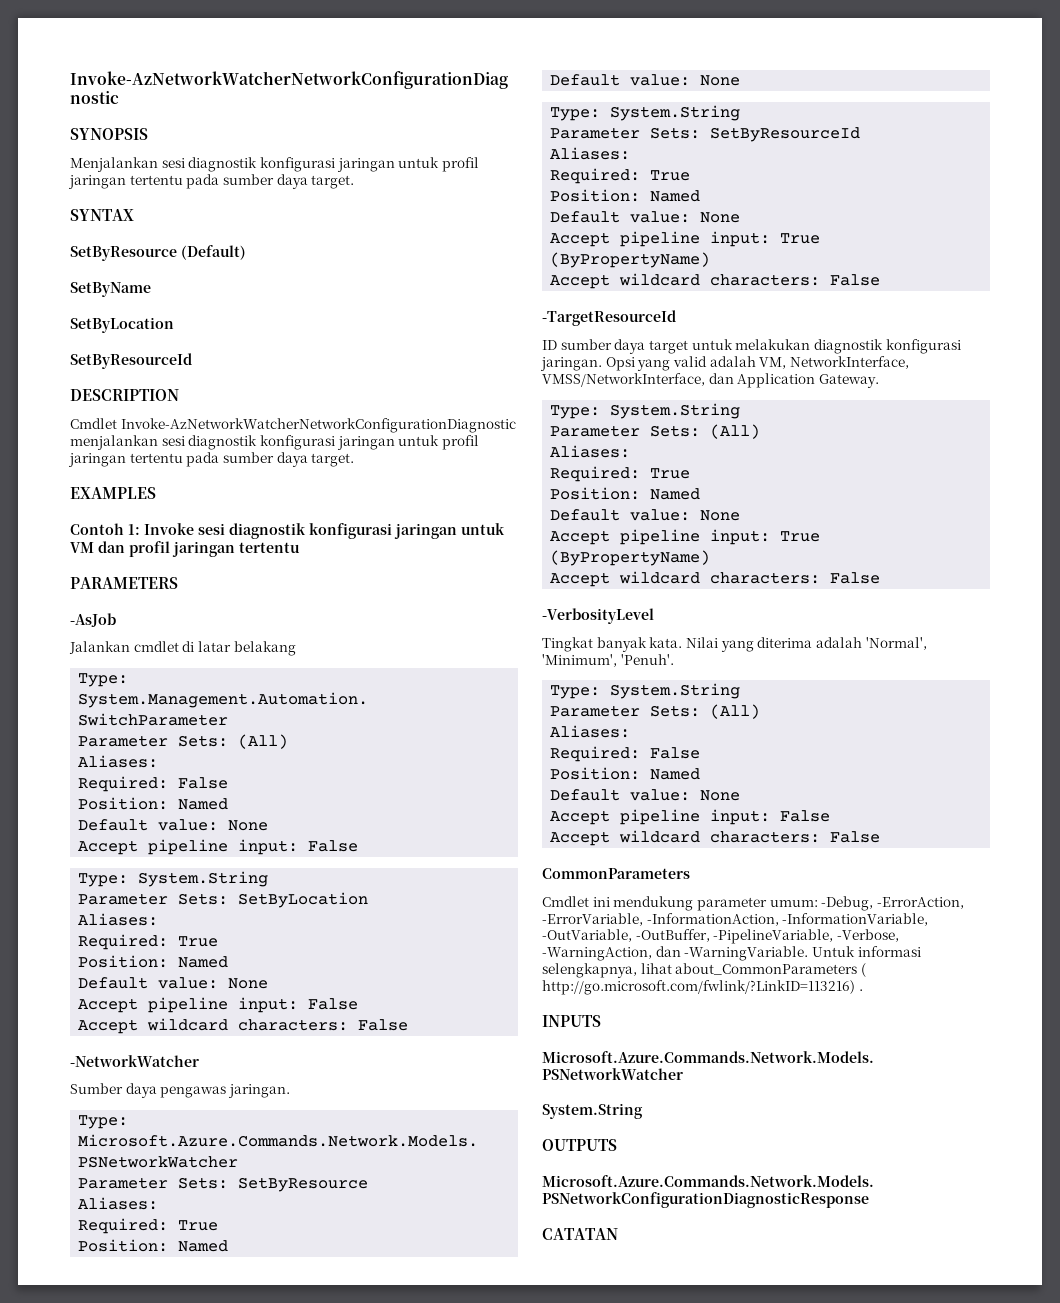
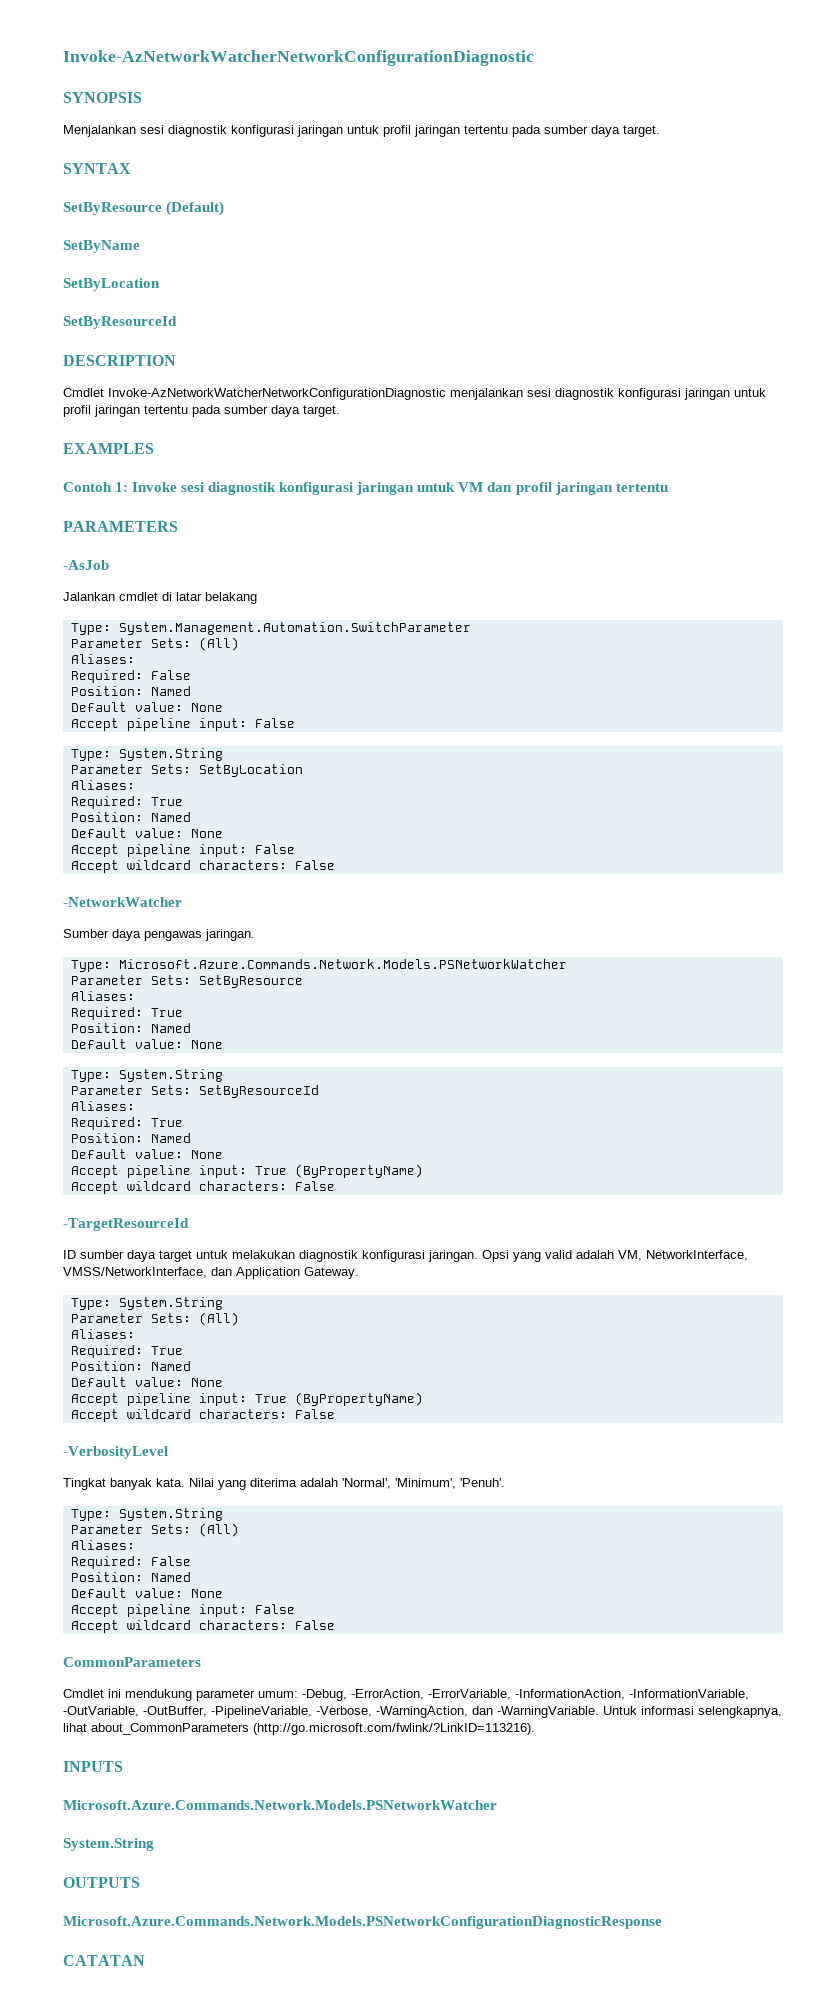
- Untuk informasi selengkapnya, lihat about_CommonParameters ( http://go.microsoft.com/fwlink/?LinkID=113216) .
+ Untuk informasi selengkapnya, lihat about_CommonParameters (http://go.microsoft.com/fwlink/?LinkID=113216).

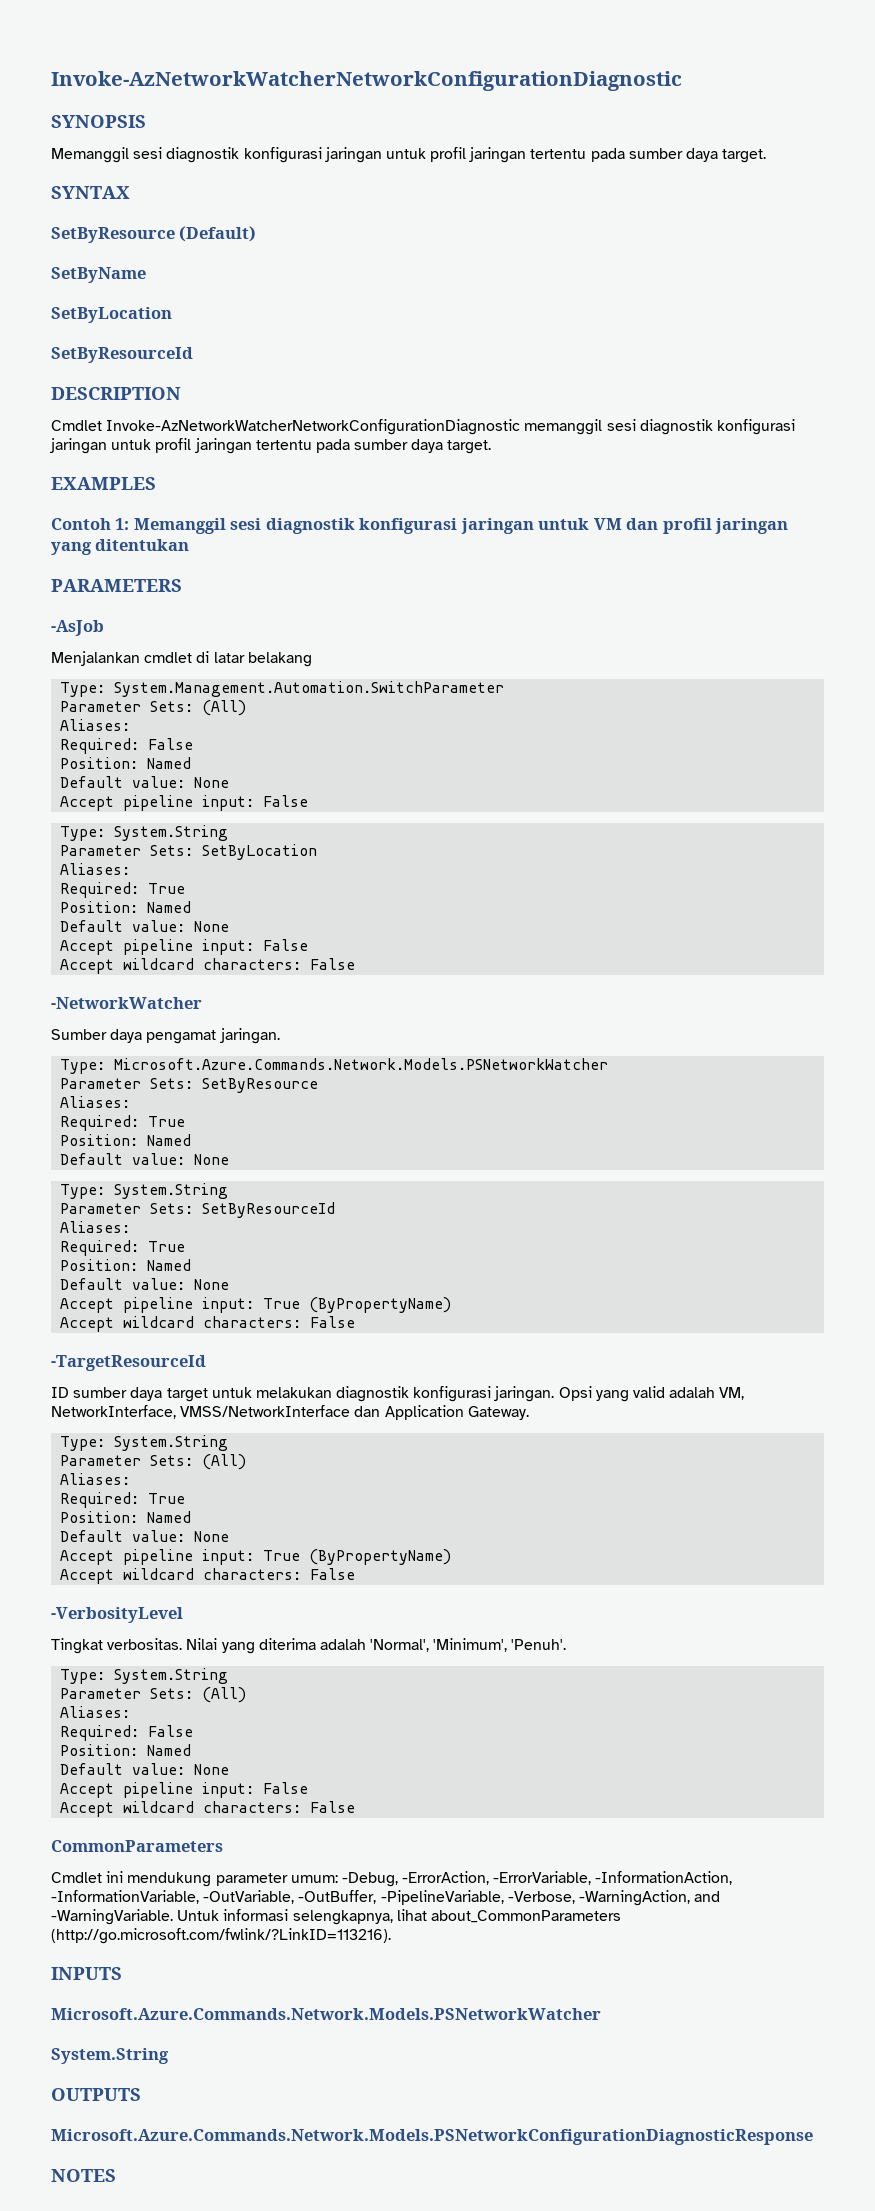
- Menjalankan sesi diagnostik konfigurasi jaringan untuk profil jaringan tertentu pada sumber daya target.
+ Memanggil sesi diagnostik konfigurasi jaringan untuk profil jaringan tertentu pada sumber daya target.
- Cmdlet Invoke-AzNetworkWatcherNetworkConfigurationDiagnostic menjalankan sesi diagnostik konfigurasi jaringan untuk profil jaringan tertentu pada sumber daya target.
+ Cmdlet Invoke-AzNetworkWatcherNetworkConfigurationDiagnostic memanggil sesi diagnostik konfigurasi jaringan untuk profil jaringan tertentu pada sumber daya target.
- Contoh 1: Invoke sesi diagnostik konfigurasi jaringan untuk VM dan profil jaringan tertentu
+ Contoh 1: Memanggil sesi diagnostik konfigurasi jaringan untuk VM dan profil jaringan yang ditentukan
- Jalankan cmdlet di latar belakang
+ Menjalankan cmdlet di latar belakang
- Sumber daya pengawas jaringan.
+ Sumber daya pengamat jaringan.
- Opsi yang valid adalah VM, NetworkInterface, VMSS/NetworkInterface, dan Application Gateway.
+ Opsi yang valid adalah VM, NetworkInterface, VMSS/NetworkInterface dan Application Gateway.
- Tingkat banyak kata.
+ Tingkat verbositas.
- Cmdlet ini mendukung parameter umum: -Debug, -ErrorAction, -ErrorVariable, -InformationAction, -InformationVariable, -OutVariable, -OutBuffer, -PipelineVariable, -Verbose, -WarningAction, dan -WarningVariable.
+ Cmdlet ini mendukung parameter umum: -Debug, -ErrorAction, -ErrorVariable, -InformationAction, -InformationVariable, -OutVariable, -OutBuffer, -PipelineVariable, -Verbose, -WarningAction, and -WarningVariable.
- CATATAN
+ NOTES

